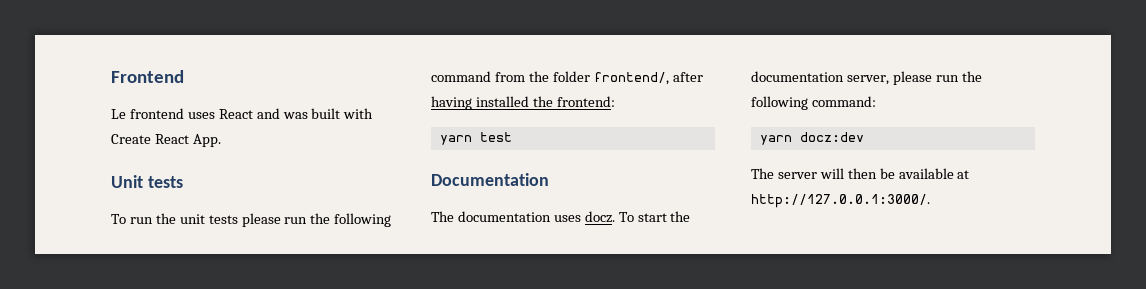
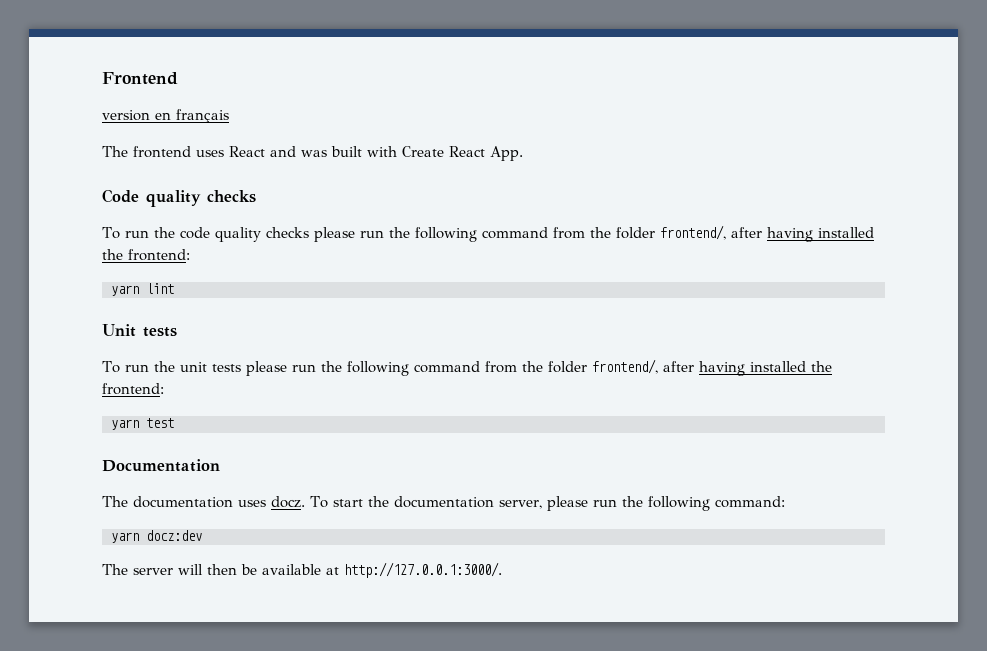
- Le frontend uses React and was built with Create React App.
+ version en français
+ The frontend uses React and was built with Create React App.
+ Code quality checks
+ To run the code quality checks please run the following command from the folder frontend/, after having installed the frontend:
+ yarn lint

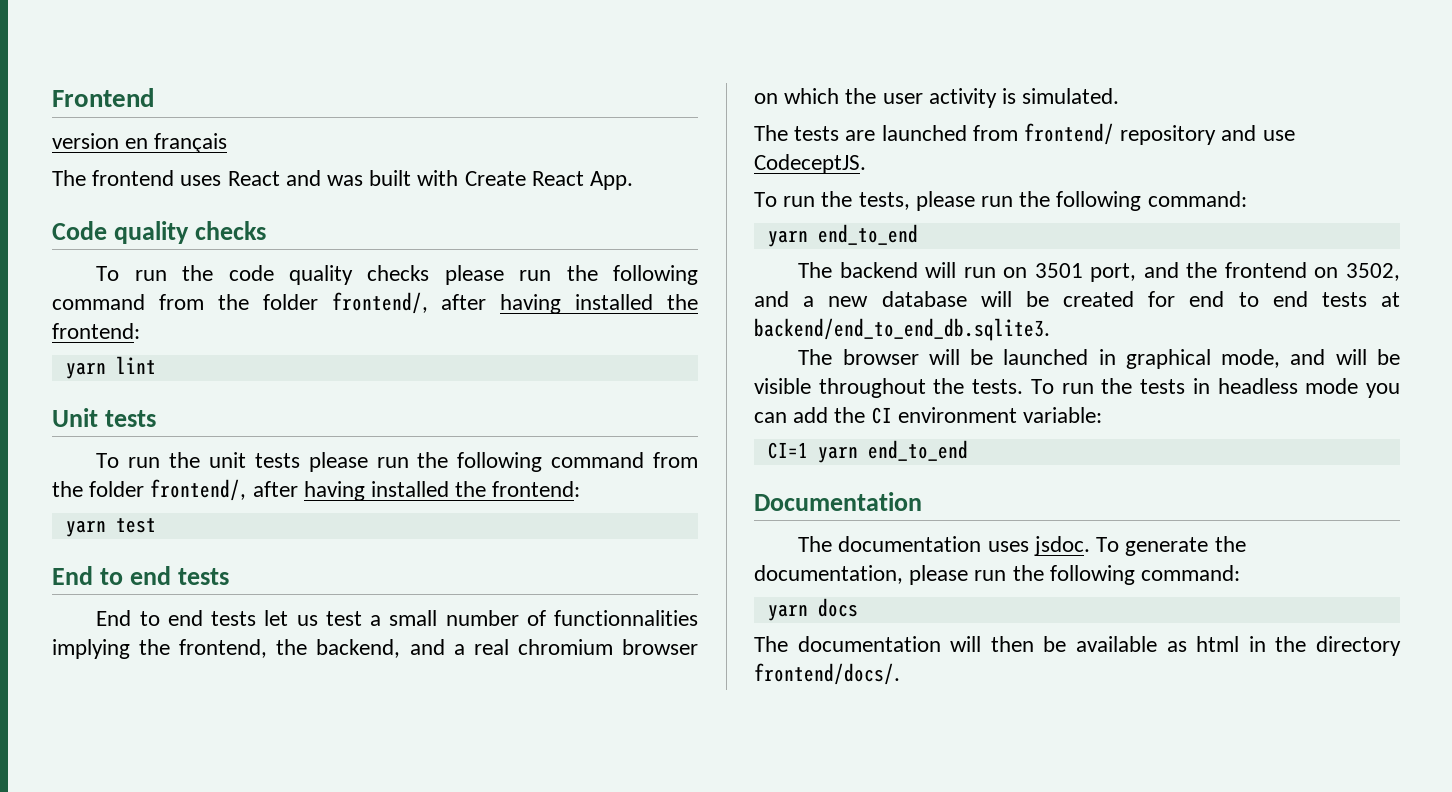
  yarn test
+ End to end tests
+ End to end tests let us test a small number of functionnalities implying the frontend, the backend, and a real chromium browser on which the user activity is simulated.
+ The tests are launched from frontend/ repository and use CodeceptJS.
+ To run the tests, please run the following command:
+ yarn end_to_end
+ The backend will run on 3501 port, and the frontend on 3502, and a new database will be created for end to end tests at backend/end_to_end_db.sqlite3.
+ The browser will be launched in graphical mode, and will be visible throughout the tests. To run the tests in headless mode you can add the CI environment variable:
+ CI=1 yarn end_to_end
  Documentation
- The documentation uses docz. To start the documentation server, please run the following command:
- yarn docz:dev
- The server will then be available at http://127.0.0.1:3000/.
+ The documentation uses jsdoc. To generate the documentation, please run the following command:
+ yarn docs
+ The documentation will then be available as html in the directory frontend/docs/.

